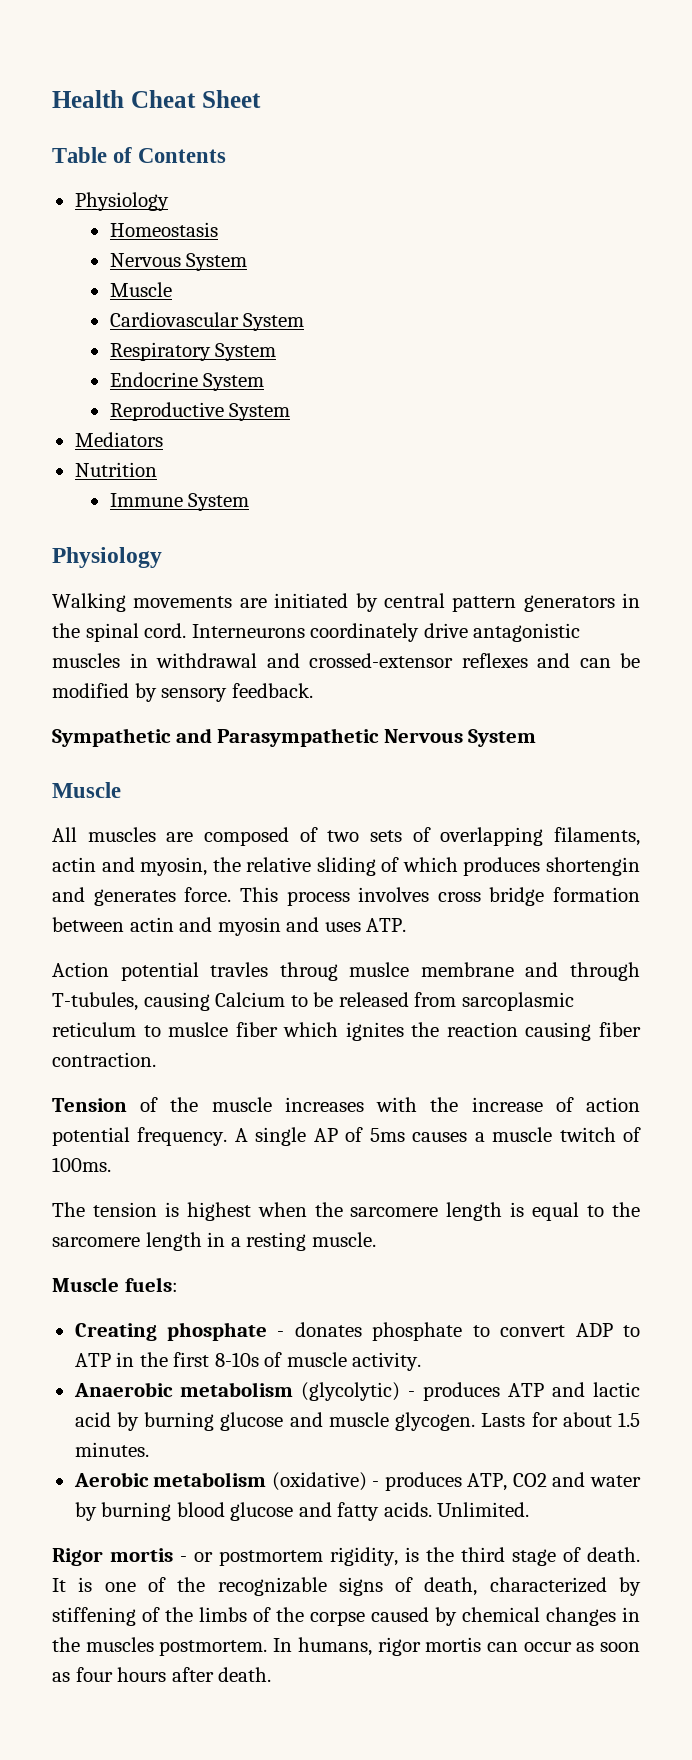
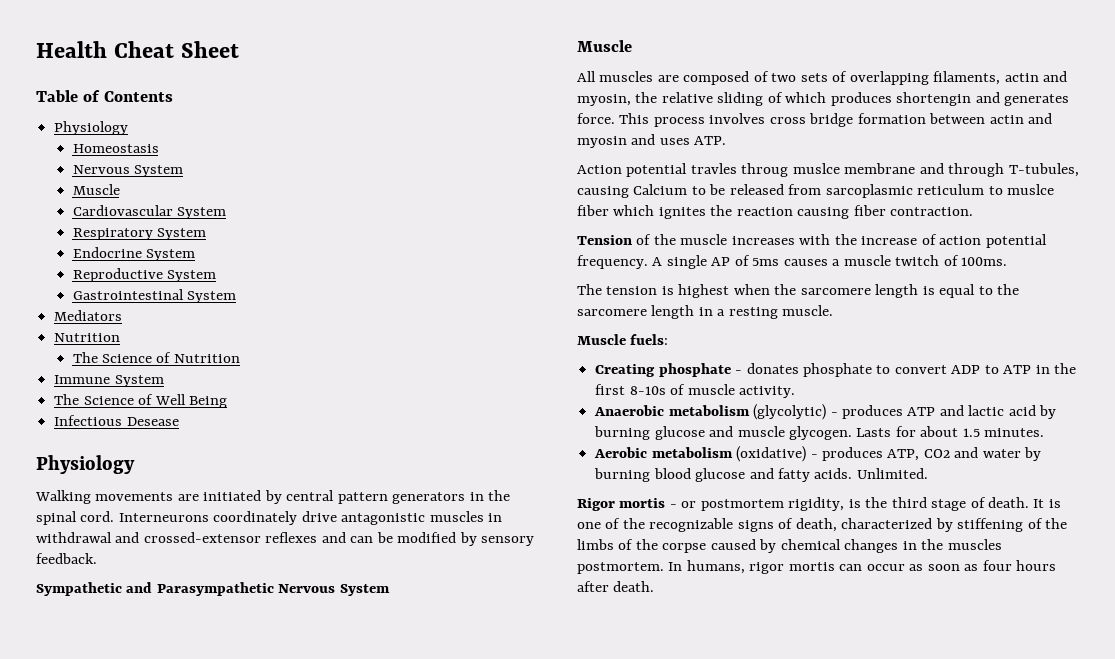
+ Gastrointestinal System
+ The Science of Nutrition
  Immune System
+ The Science of Well Being
+ Infectious Desease

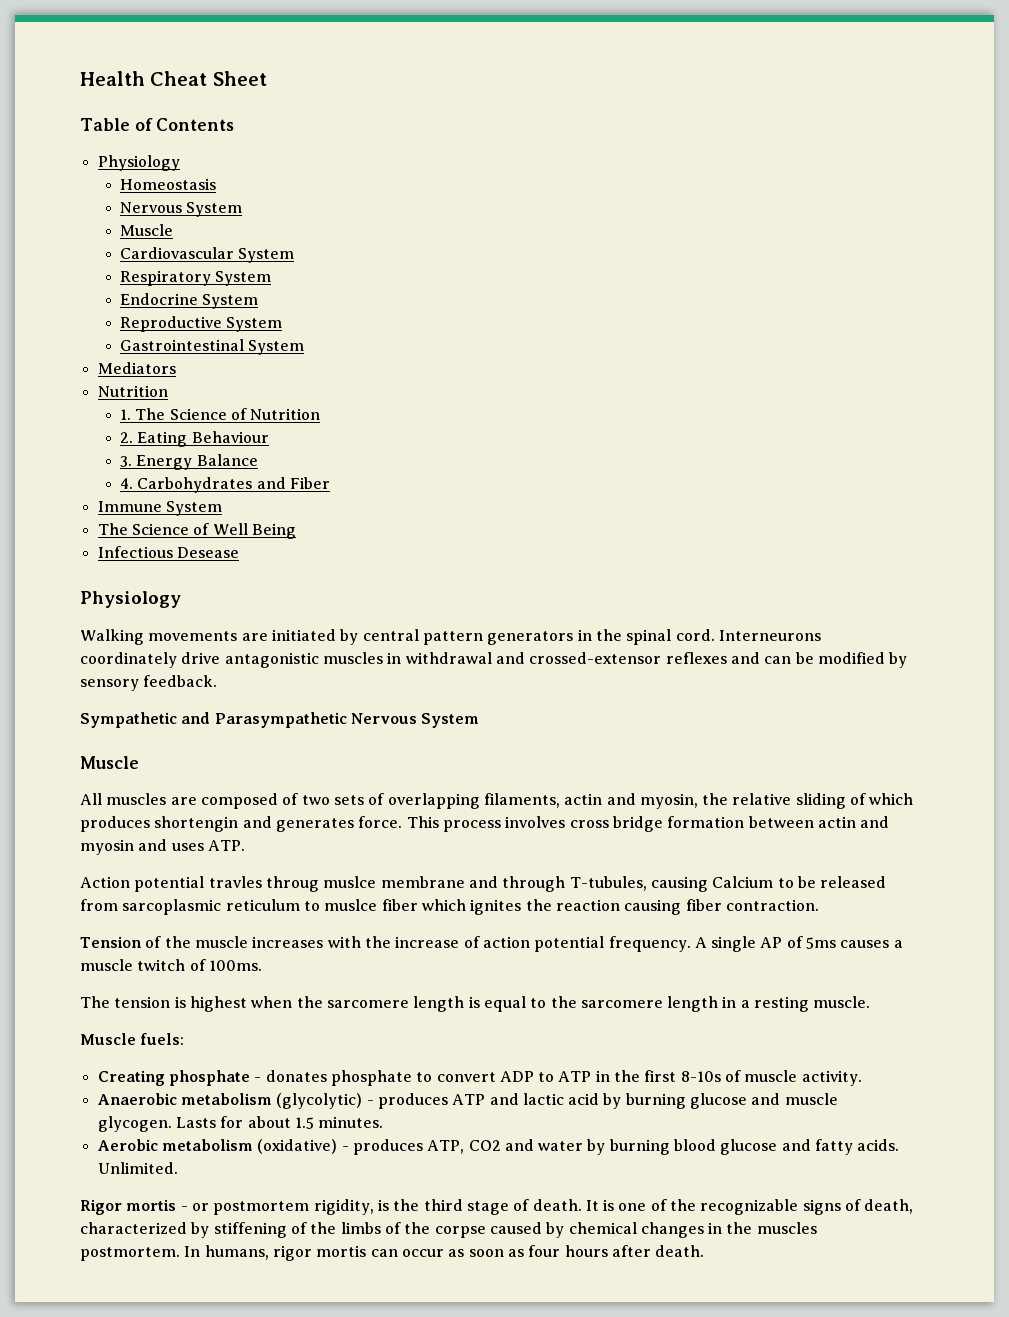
- The Science of Nutrition
+ 1. The Science of Nutrition
+ 2. Eating Behaviour
+ 3. Energy Balance
+ 4. Carbohydrates and Fiber

